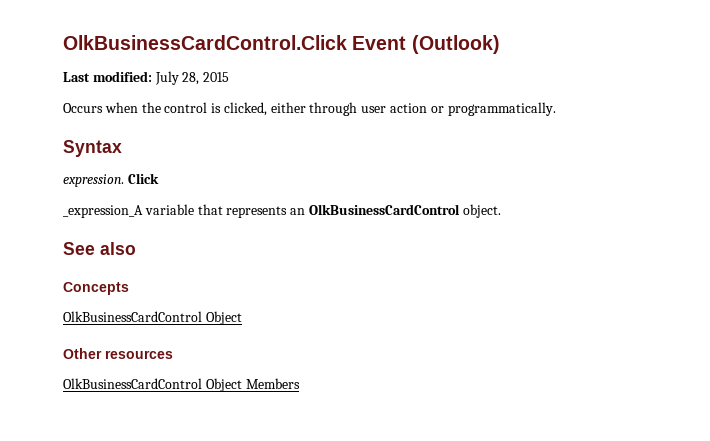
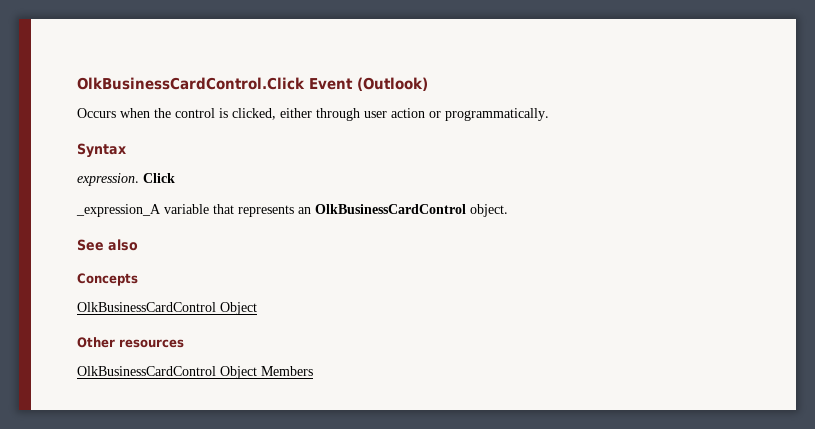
- Last modified: July 28, 2015

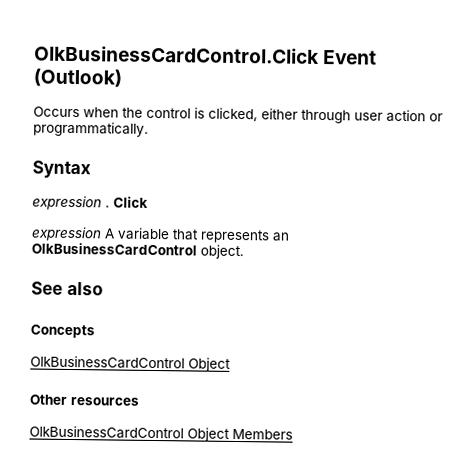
- expression.
+ expression .
- _expression_A variable that represents an OlkBusinessCardControl object.
+ expression A variable that represents an OlkBusinessCardControl object.

